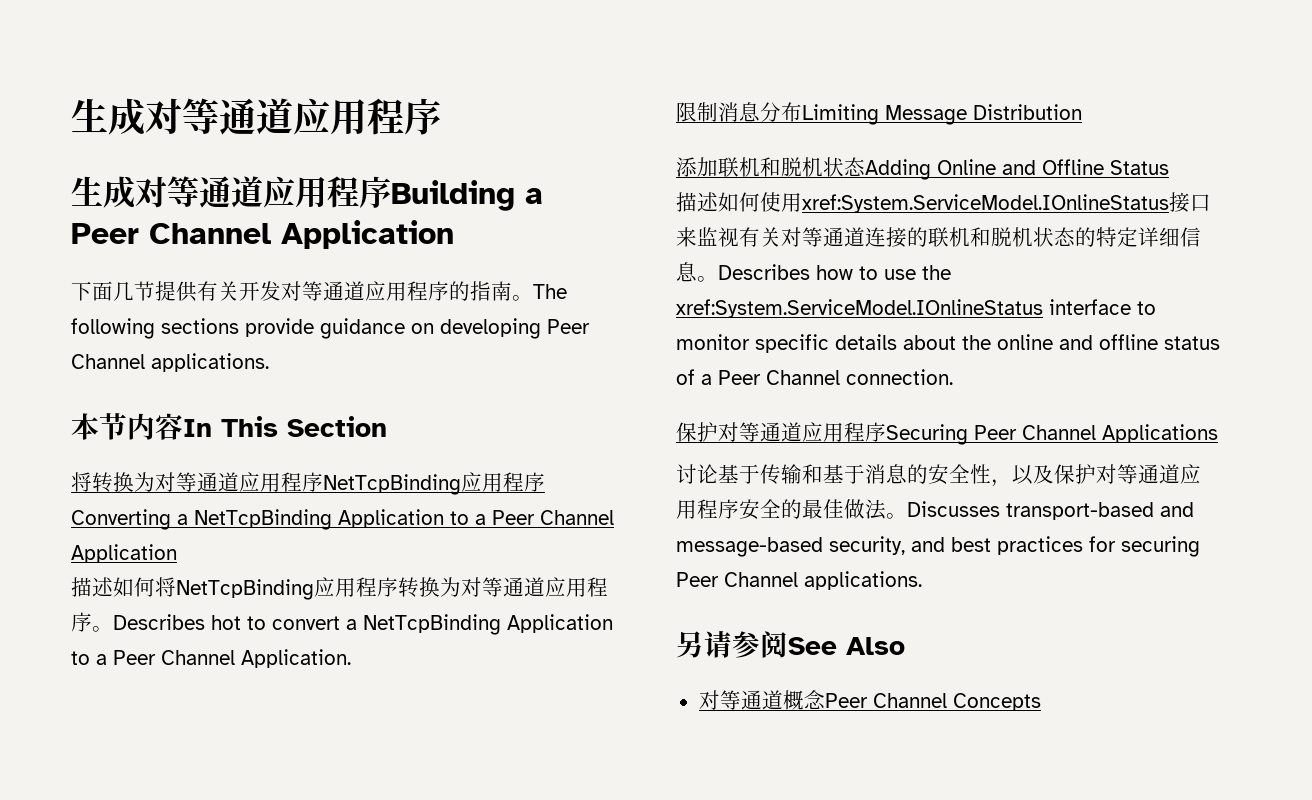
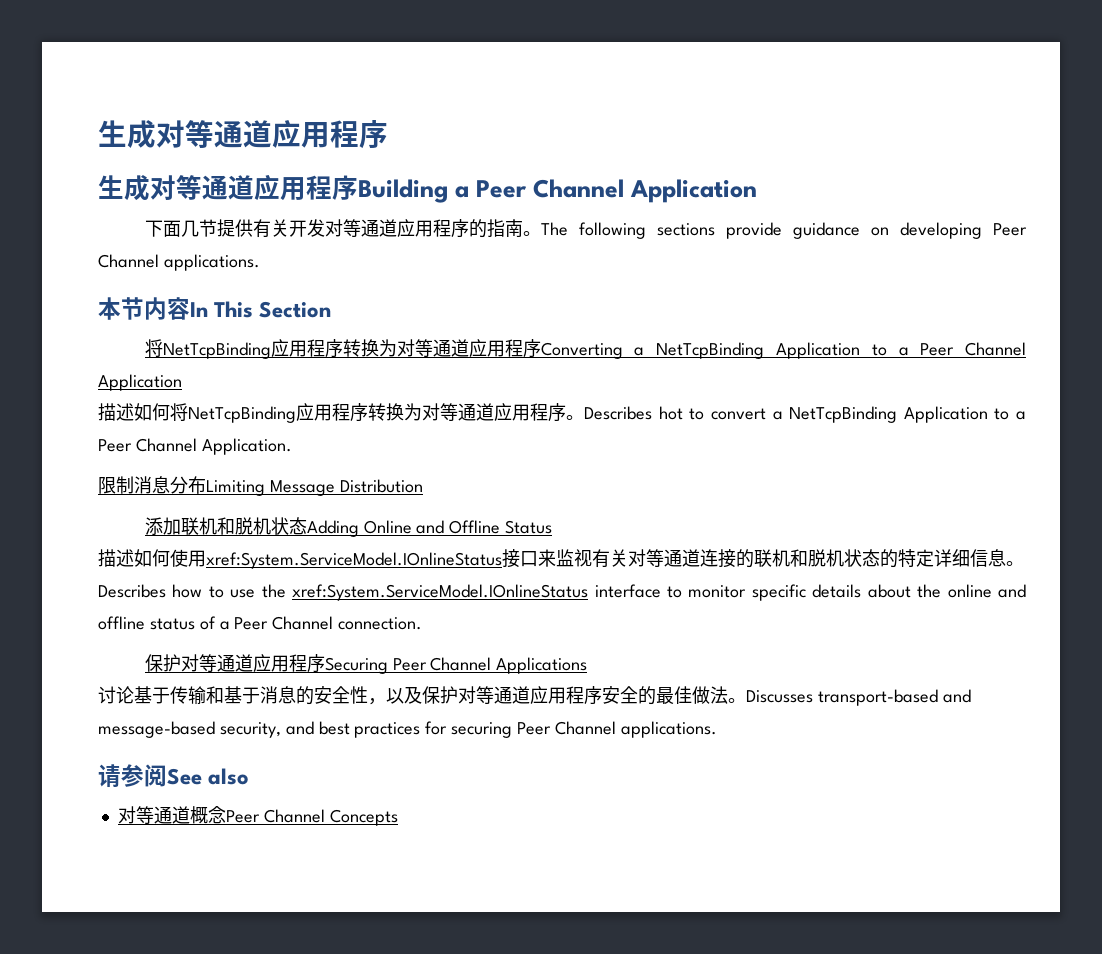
- 将转换为对等通道应用程序NetTcpBinding应用程序Converting a NetTcpBinding Application to a Peer Channel Application
+ 将NetTcpBinding应用程序转换为对等通道应用程序Converting a NetTcpBinding Application to a Peer Channel Application
- 另请参阅See Also
+ 请参阅See also

